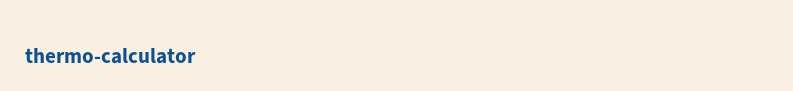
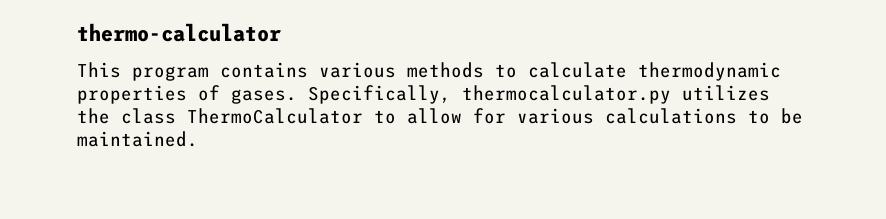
+ This program contains various methods to calculate thermodynamic properties of gases. Specifically, thermocalculator.py utilizes the class ThermoCalculator to allow for various calculations to be maintained.

